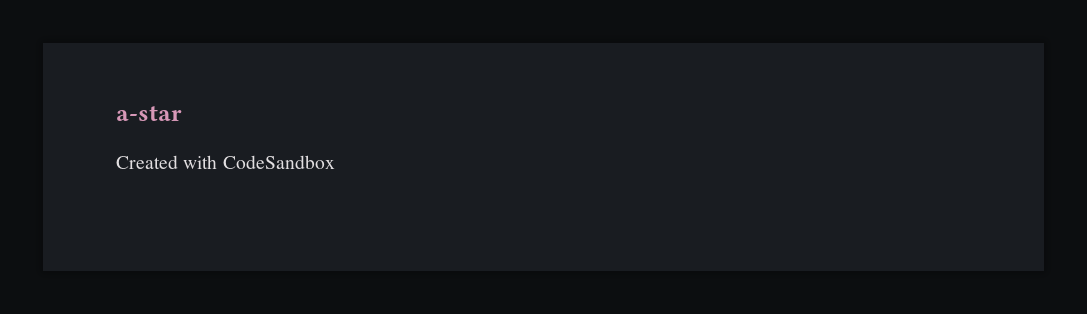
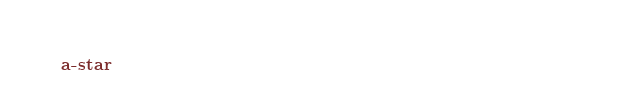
- Created with CodeSandbox

